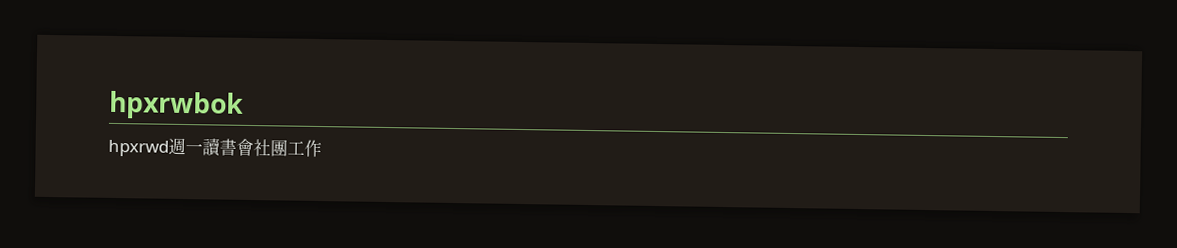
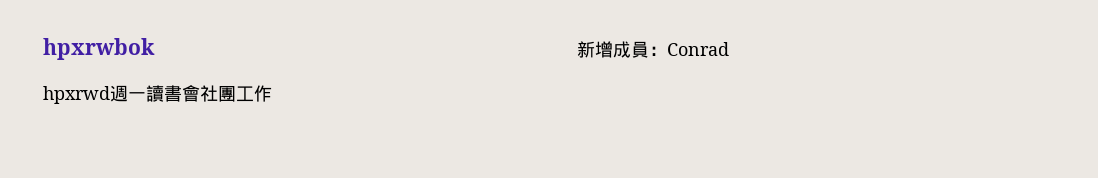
+ 新增成員：Conrad

